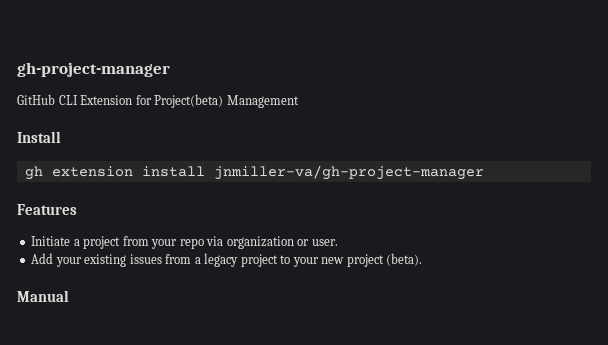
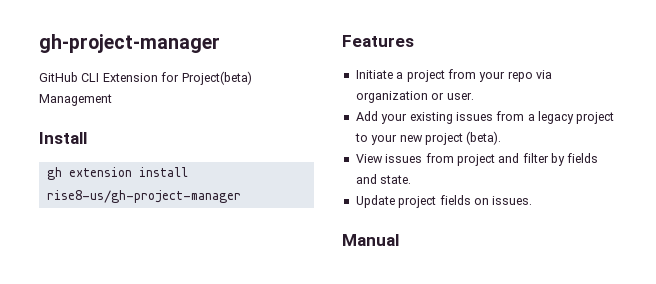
- gh extension install jnmiller-va/gh-project-manager
+ gh extension install rise8-us/gh-project-manager
+ View issues from project and filter by fields and state.
+ Update project fields on issues.

